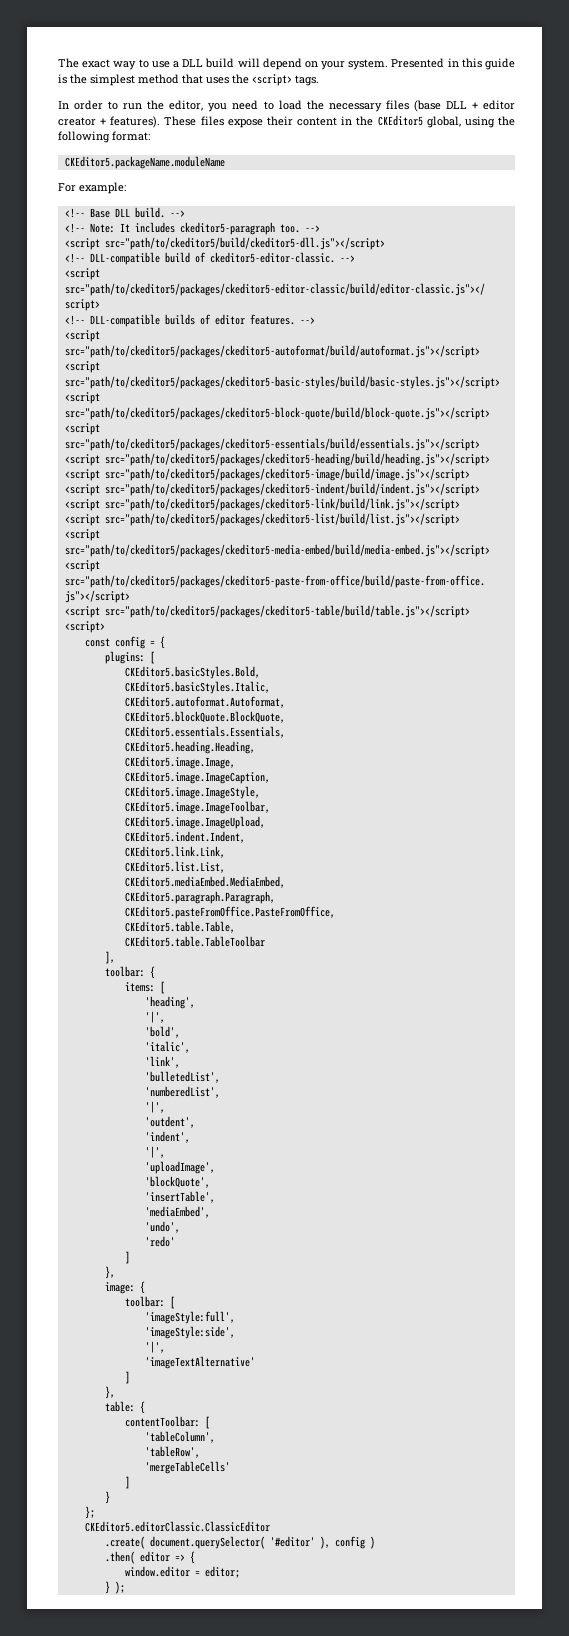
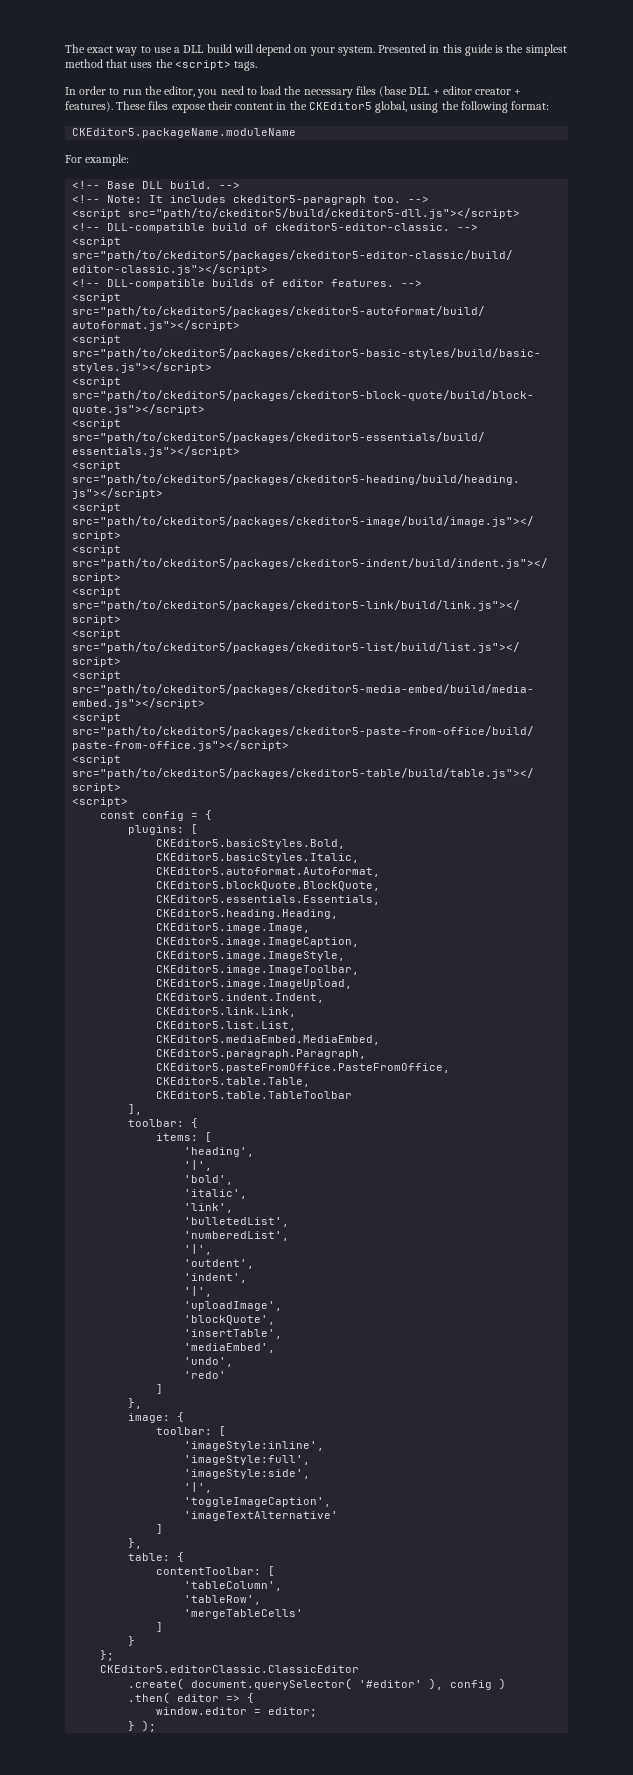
+ 'imageStyle:inline',
+ 'toggleImageCaption',

